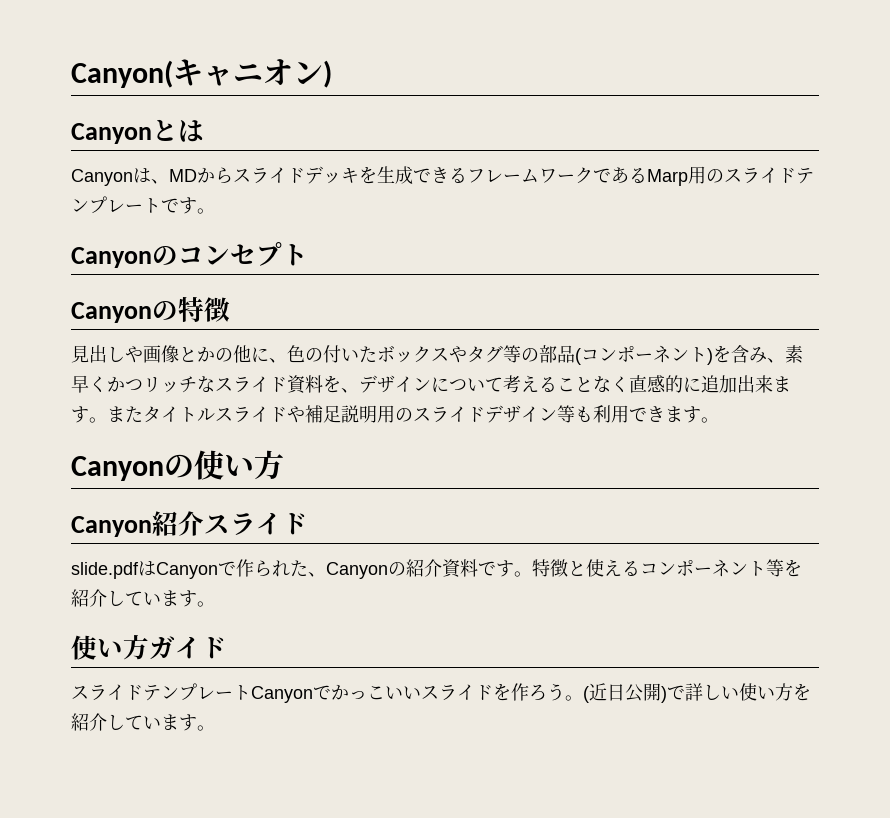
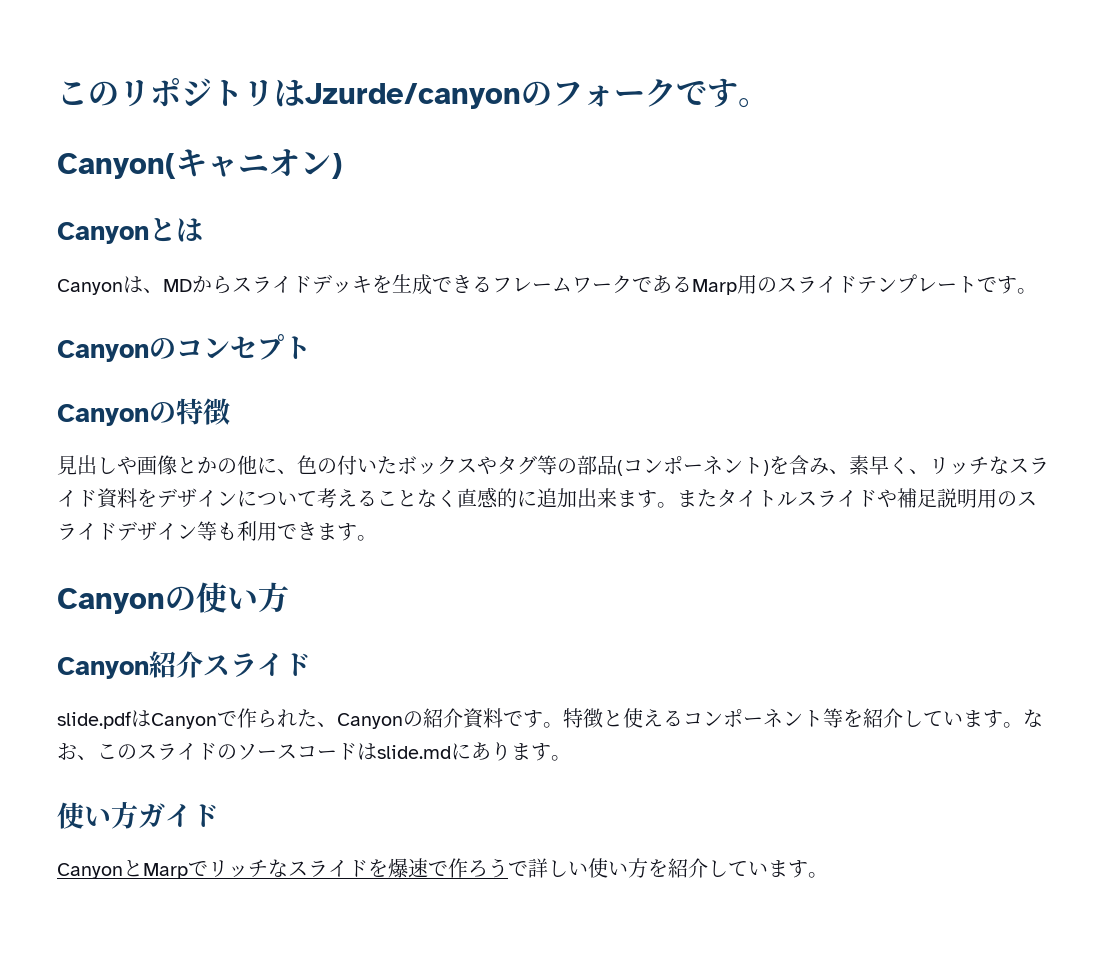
+ このリポジトリはJzurde/canyonのフォークです。
- 見出しや画像とかの他に、色の付いたボックスやタグ等の部品(コンポーネント)を含み、素早くかつリッチなスライド資料を、デザインについて考えることなく直感的に追加出来ます。
+ 見出しや画像とかの他に、色の付いたボックスやタグ等の部品(コンポーネント)を含み、素早く、リッチなスライド資料をデザインについて考えることなく直感的に追加出来ます。
- 特徴と使えるコンポーネント等を紹介しています。
+ 特徴と使えるコンポーネント等を紹介しています。なお、このスライドのソースコードはslide.mdにあります。
  使い方ガイド
- スライドテンプレートCanyonでかっこいいスライドを作ろう。(近日公開)で詳しい使い方を紹介しています。
+ CanyonとMarpでリッチなスライドを爆速で作ろうで詳しい使い方を紹介しています。

